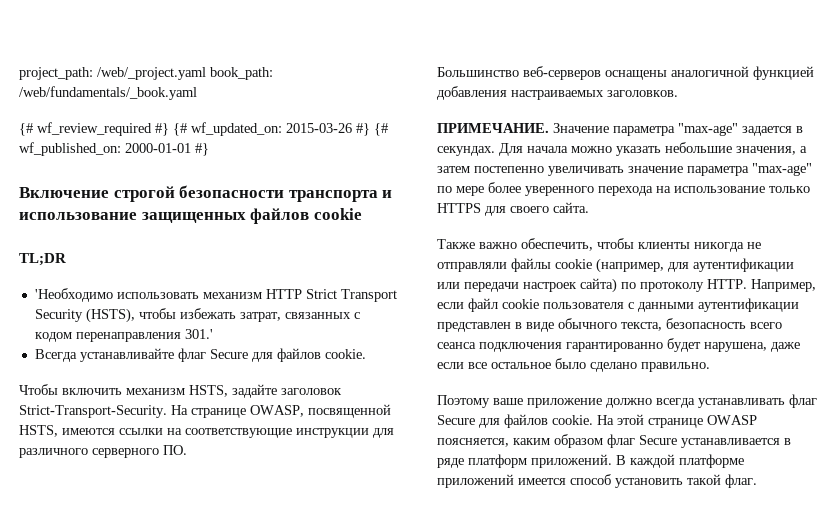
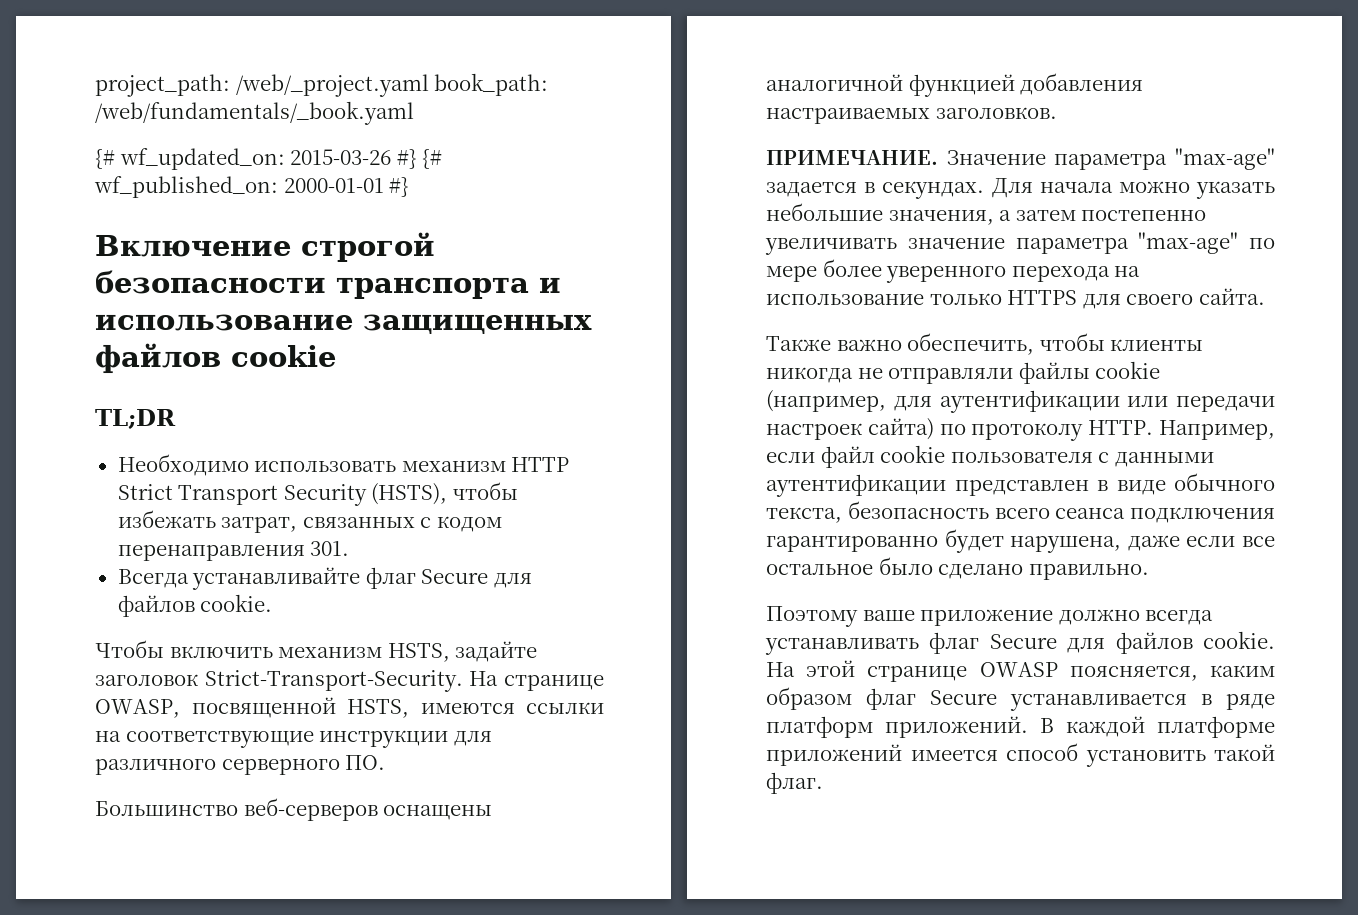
- {# wf_review_required #} {# wf_updated_on: 2015-03-26 #} {# wf_published_on: 2000-01-01 #}
+ {# wf_updated_on: 2015-03-26 #} {# wf_published_on: 2000-01-01 #}
- 'Необходимо использовать механизм HTTP Strict Transport Security (HSTS), чтобы избежать затрат, связанных с кодом перенаправления 301.'
+ Необходимо использовать механизм HTTP Strict Transport Security (HSTS), чтобы избежать затрат, связанных с кодом перенаправления 301.

